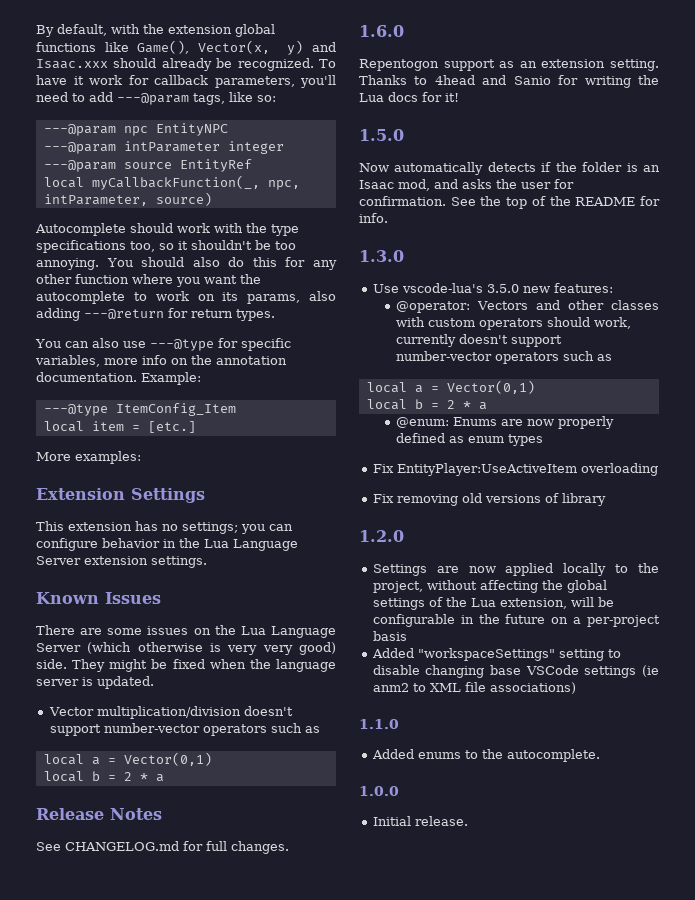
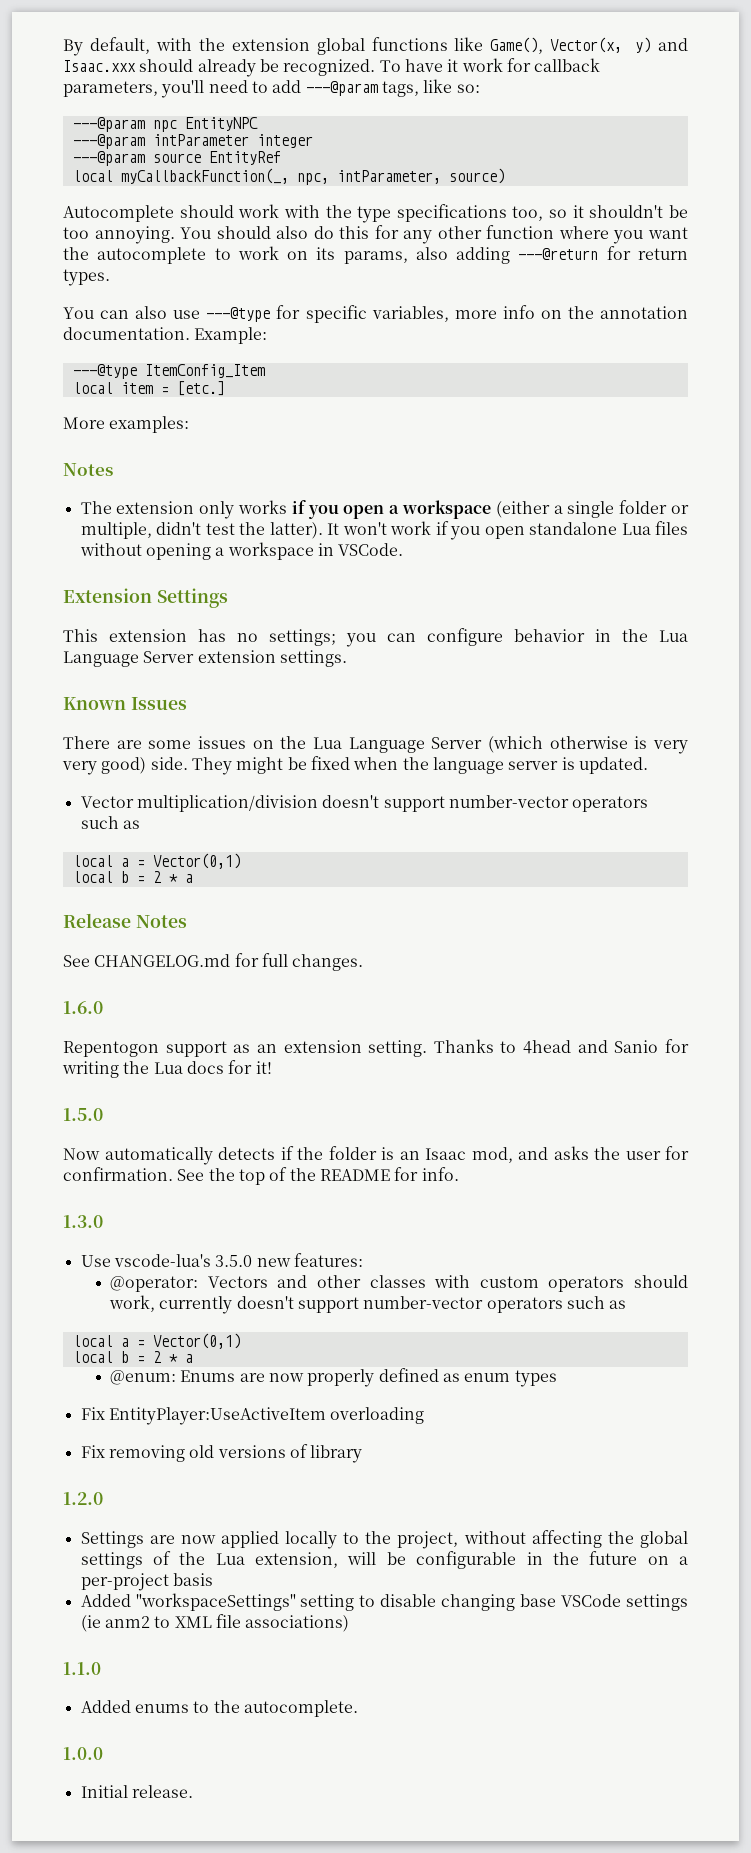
  More examples:
+ Notes
+ The extension only works if you open a workspace (either a single folder or multiple, didn't test the latter). It won't work if you open standalone Lua files without opening a workspace in VSCode.

